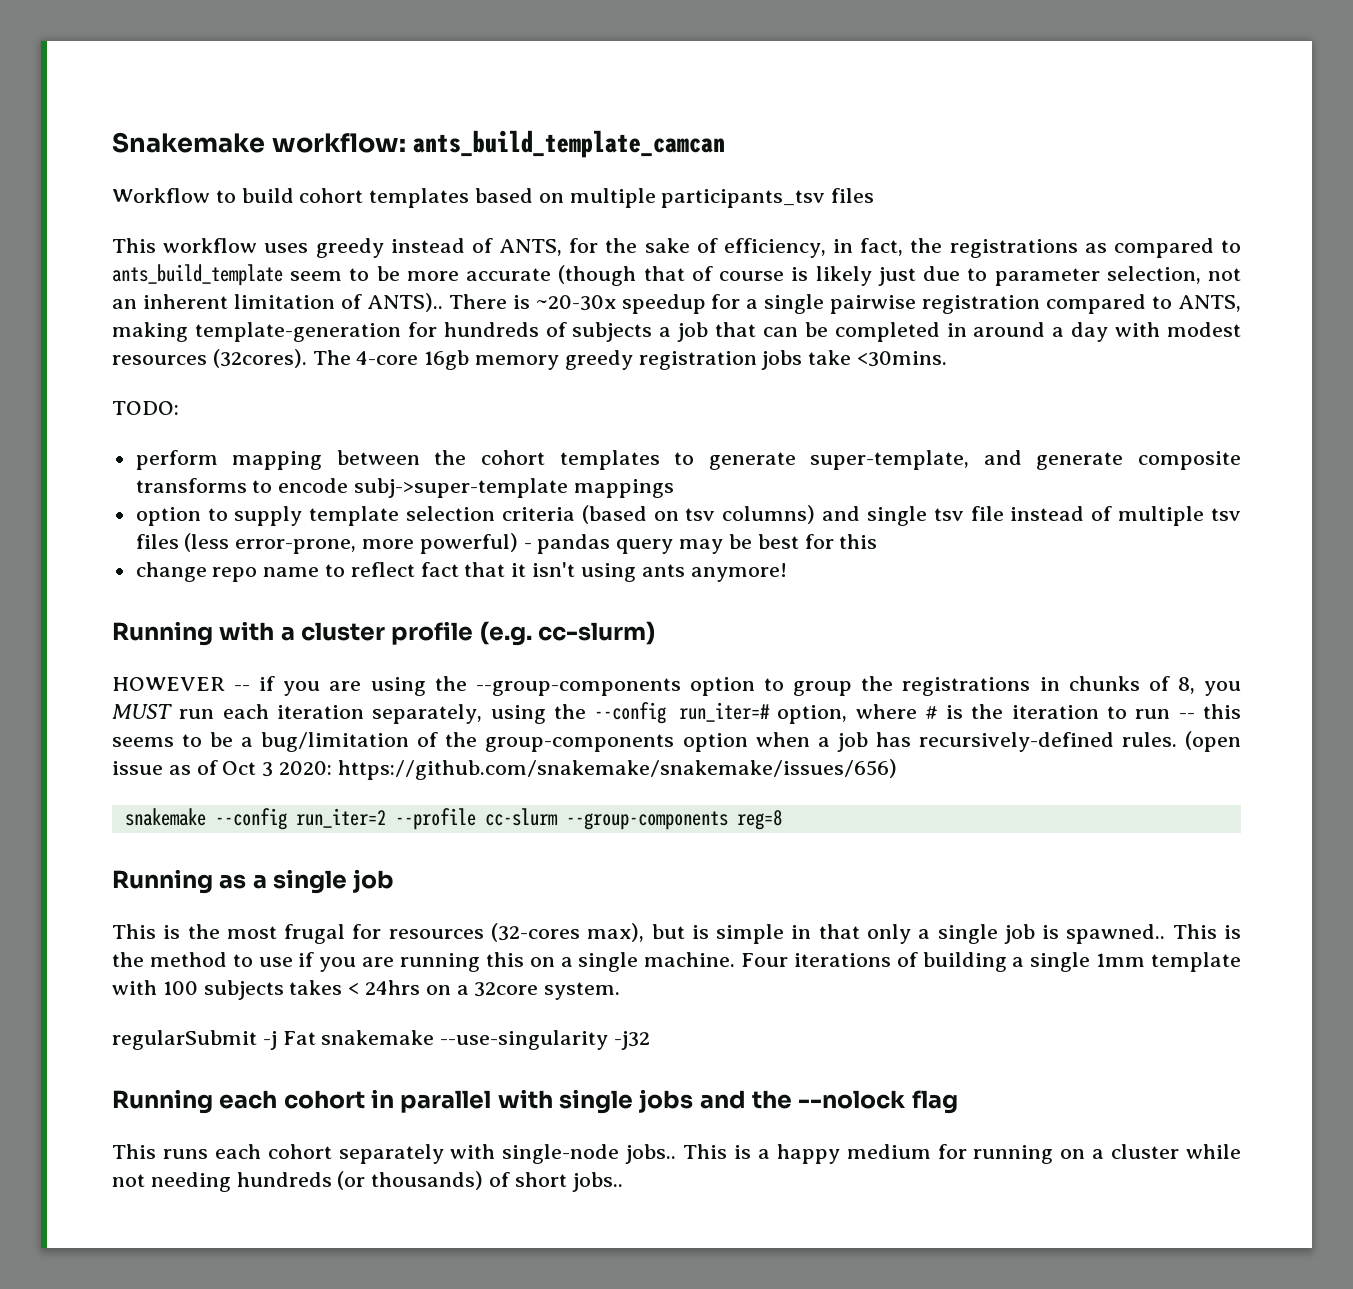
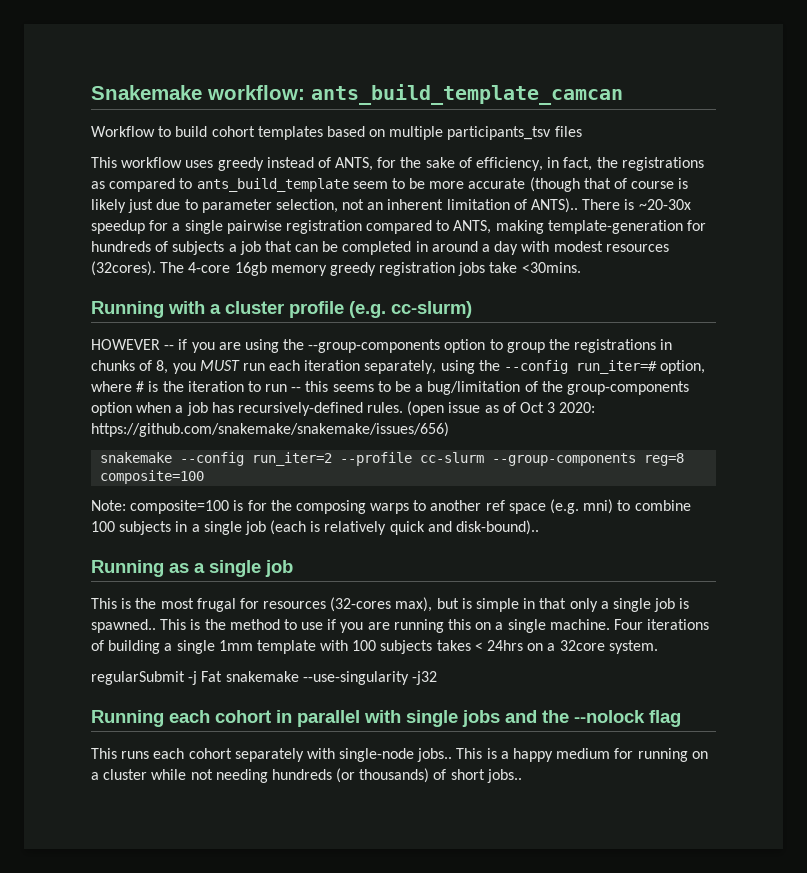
- TODO:
- perform mapping between the cohort templates to generate super-template, and generate composite transforms to encode subj->super-template mappings
- option to supply template selection criteria (based on tsv columns) and single tsv file instead of multiple tsv files (less error-prone, more powerful) - pandas query may be best for this
- change repo name to reflect fact that it isn't using ants anymore!
- snakemake --config run_iter=2 --profile cc-slurm --group-components reg=8
+ snakemake --config run_iter=2 --profile cc-slurm --group-components reg=8 composite=100
+ Note: composite=100 is for the composing warps to another ref space (e.g. mni) to combine 100 subjects in a single job (each is relatively quick and disk-bound)..

